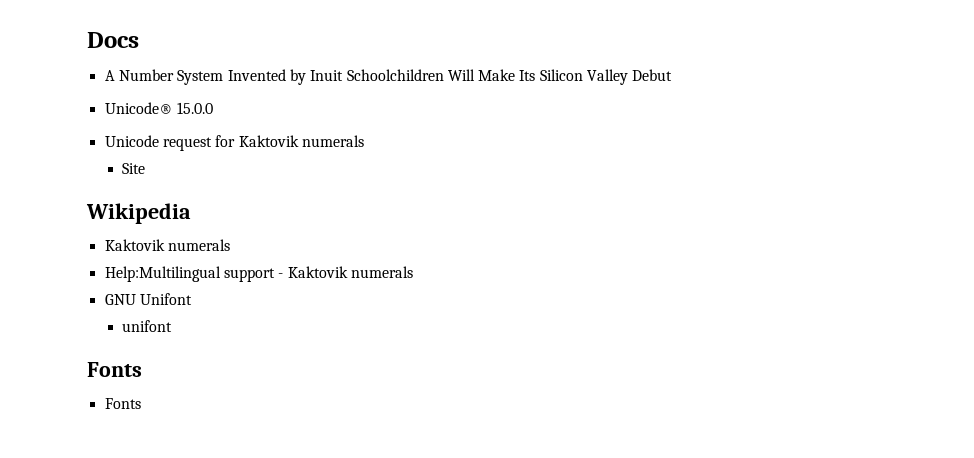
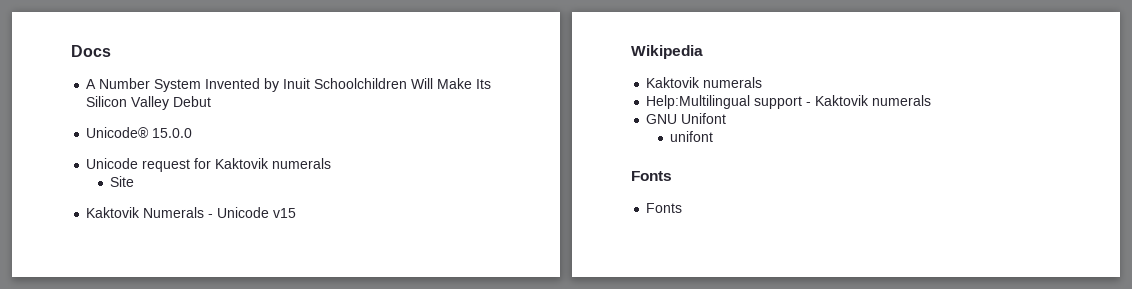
+ Kaktovik Numerals - Unicode v15

